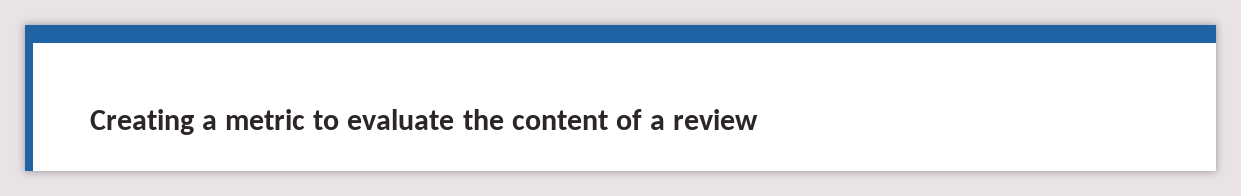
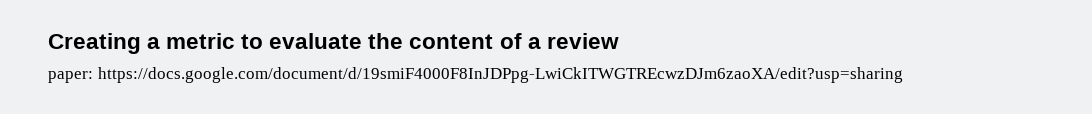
+ paper: https://docs.google.com/document/d/19smiF4000F8InJDPpg-LwiCkITWGTREcwzDJm6zaoXA/edit?usp=sharing

